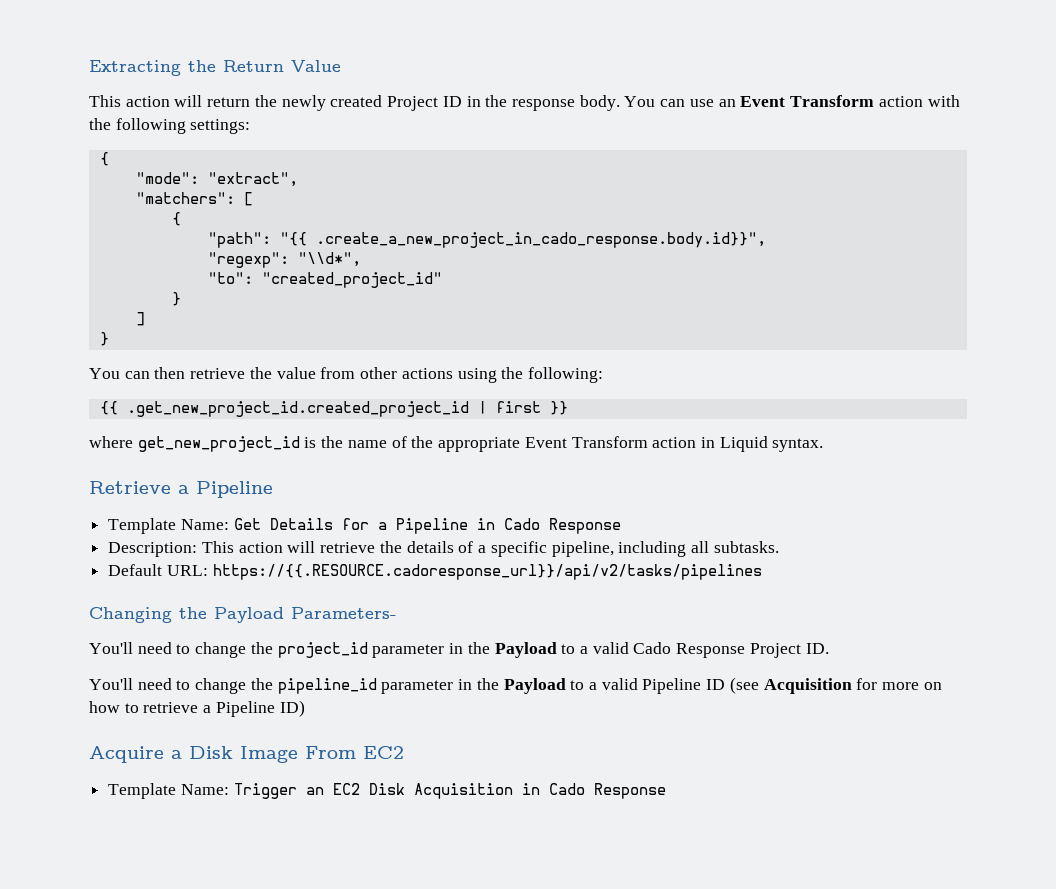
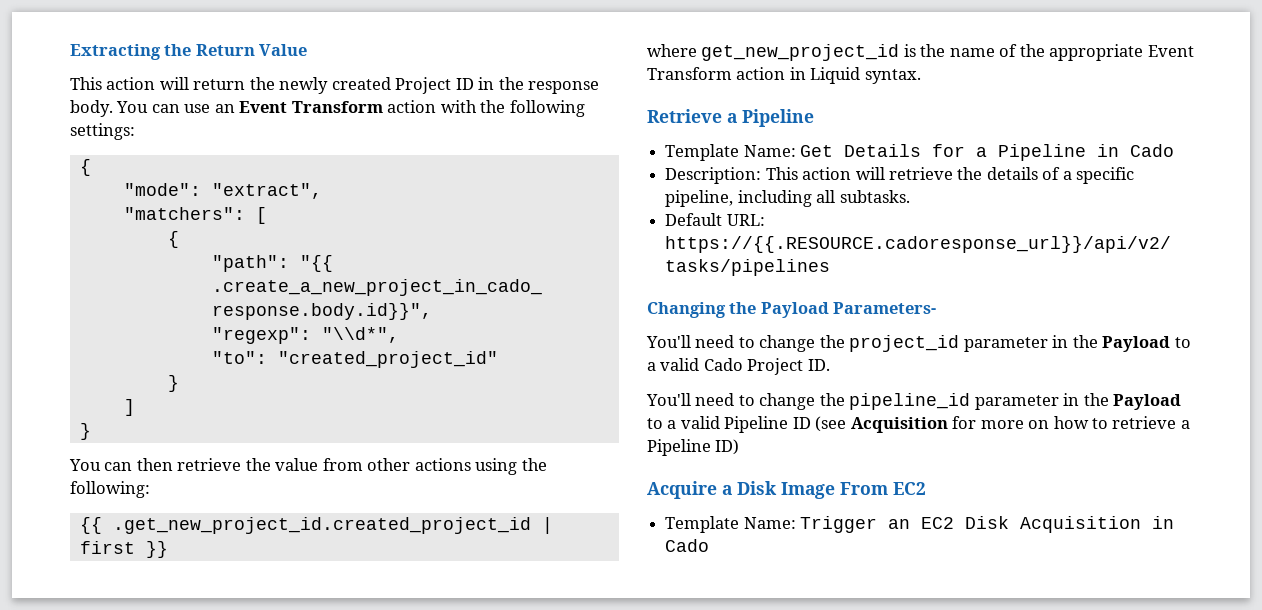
- Template Name: Get Details for a Pipeline in Cado Response
+ Template Name: Get Details for a Pipeline in Cado
- You'll need to change the project_id parameter in the Payload to a valid Cado Response Project ID.
+ You'll need to change the project_id parameter in the Payload to a valid Cado Project ID.
- Template Name: Trigger an EC2 Disk Acquisition in Cado Response
+ Template Name: Trigger an EC2 Disk Acquisition in Cado

